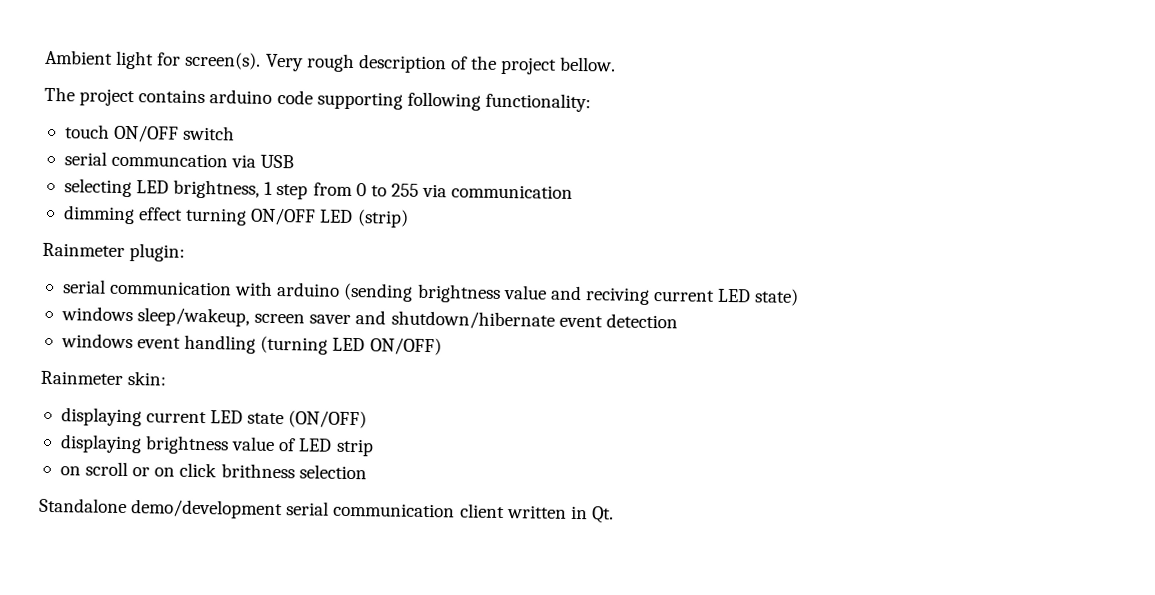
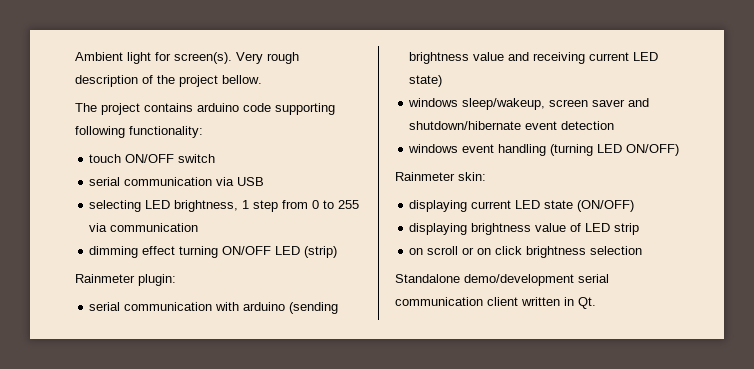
- serial communcation via USB
+ serial communication via USB
- serial communication with arduino (sending brightness value and reciving current LED state)
+ serial communication with arduino (sending brightness value and receiving current LED state)
- on scroll or on click brithness selection
+ on scroll or on click brightness selection

